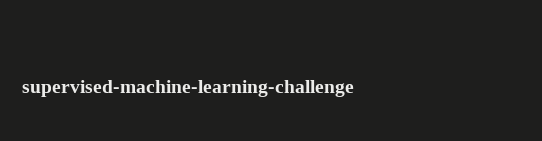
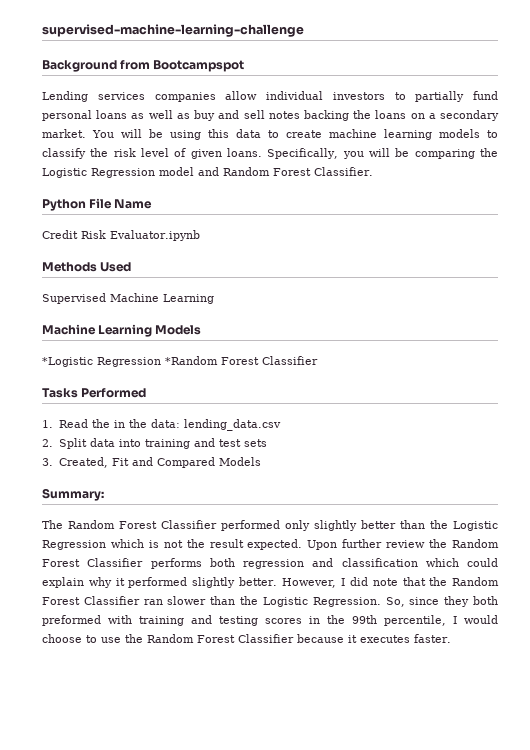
+ Background from Bootcampspot
+ Lending services companies allow individual investors to partially fund personal loans as well as buy and sell notes backing the loans on a secondary market. You will be using this data to create machine learning models to classify the risk level of given loans. Specifically, you will be comparing the Logistic Regression model and Random Forest Classifier.
+ Python File Name
+ Credit Risk Evaluator.ipynb
+ Methods Used
+ Supervised Machine Learning
+ Machine Learning Models
+ *Logistic Regression *Random Forest Classifier
+ Tasks Performed
+ 1. Read the in the data: lending_data.csv
+ 2. Split data into training and test sets
+ 3. Created, Fit and Compared Models
+ Summary:
+ The Random Forest Classifier performed only slightly better than the Logistic Regression which is not the result expected. Upon further review the Random Forest Classifier performs both regression and classification which could explain why it performed slightly better. However, I did note that the Random Forest Classifier ran slower than the Logistic Regression. So, since they both preformed with training and testing scores in the 99th percentile, I would choose to use the Random Forest Classifier because it executes faster.

